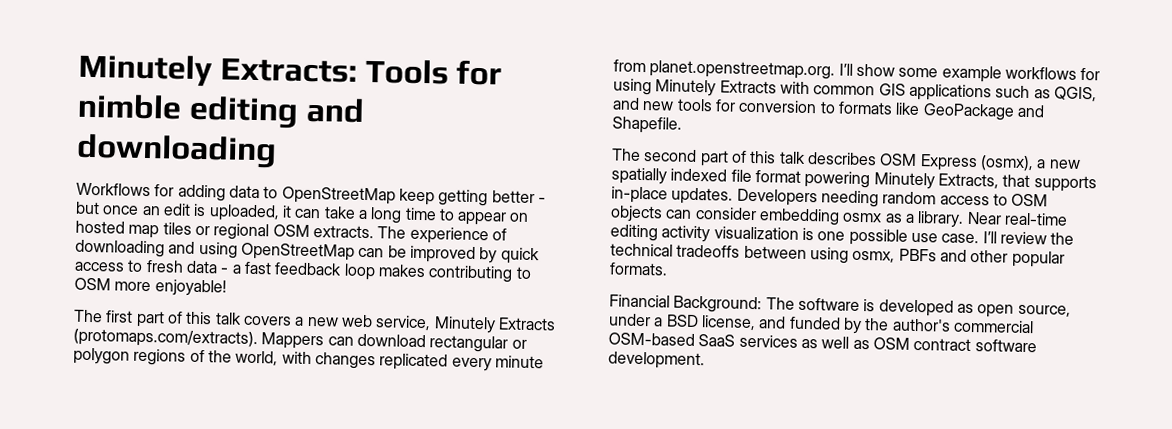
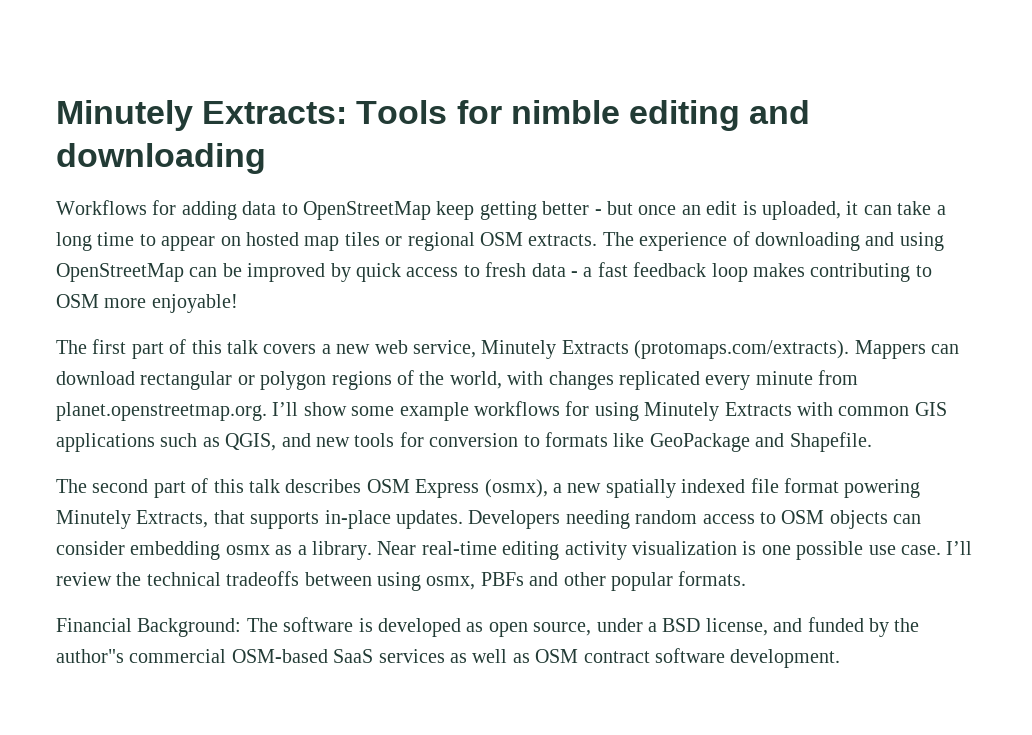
- Financial Background: The software is developed as open source, under a BSD license, and funded by the author's commercial OSM-based SaaS services as well as OSM contract software development.
+ Financial Background: The software is developed as open source, under a BSD license, and funded by the author"s commercial OSM-based SaaS services as well as OSM contract software development.

